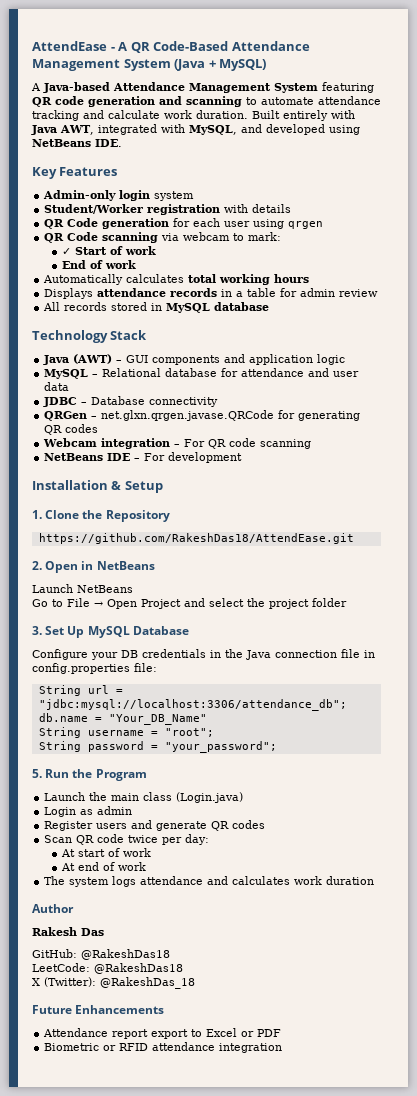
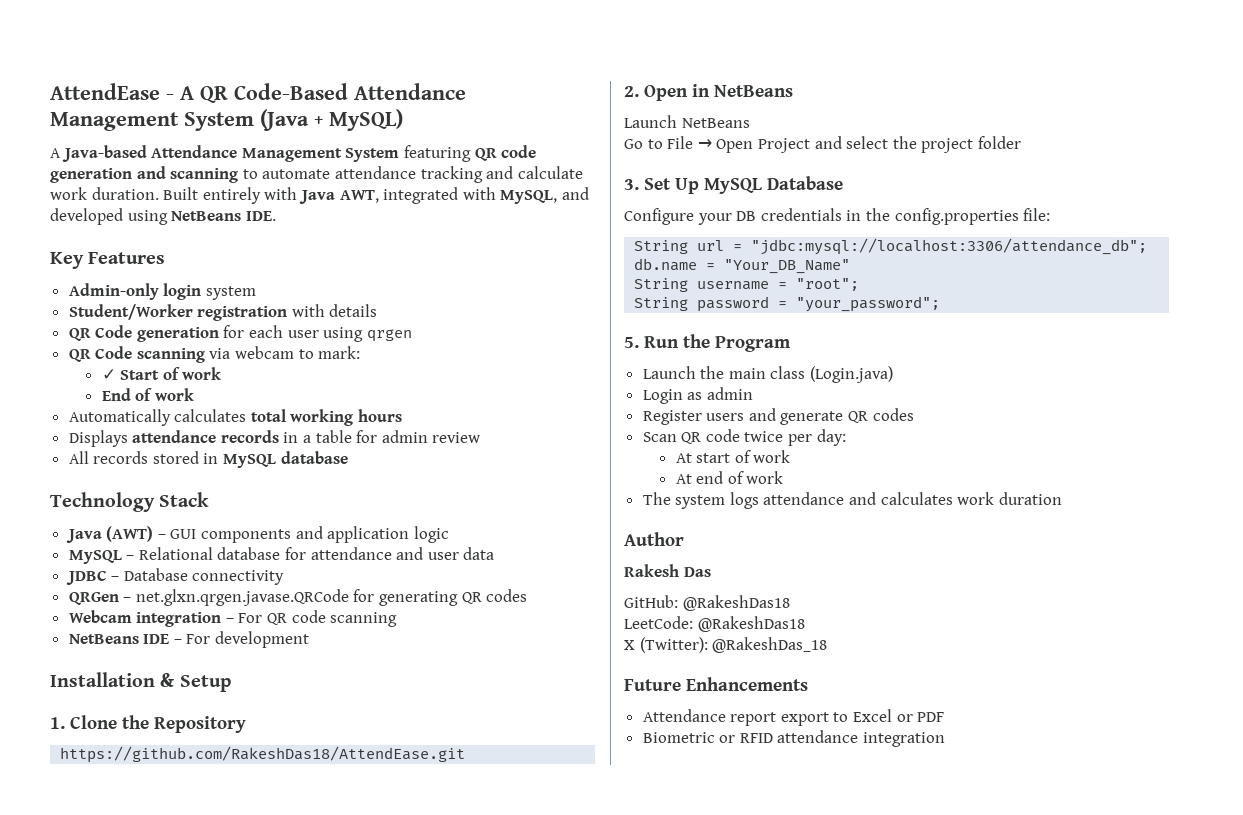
- Configure your DB credentials in the Java connection file in config.properties file:
+ Configure your DB credentials in the config.properties file:

